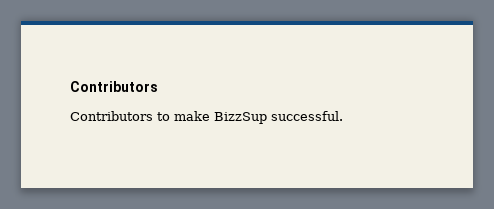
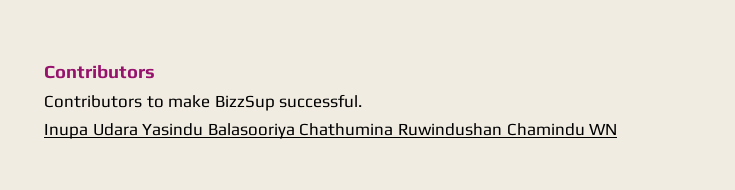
+ Inupa Udara Yasindu Balasooriya Chathumina Ruwindushan Chamindu WN

